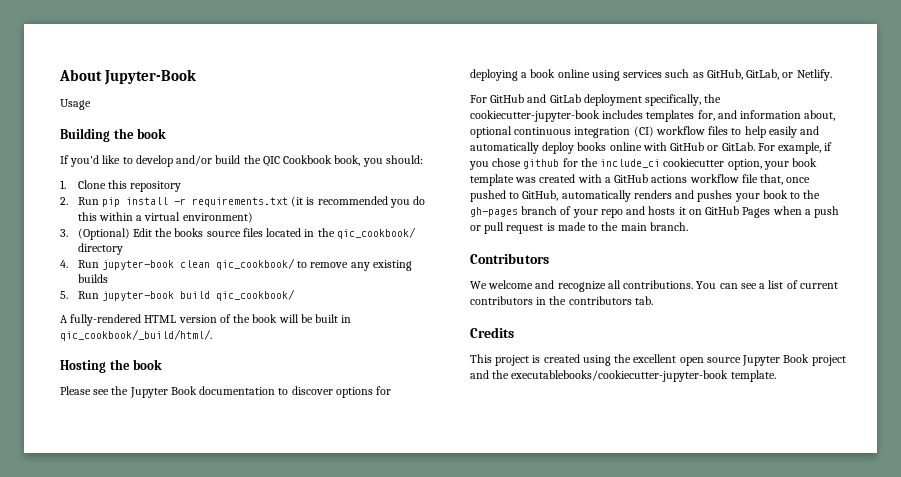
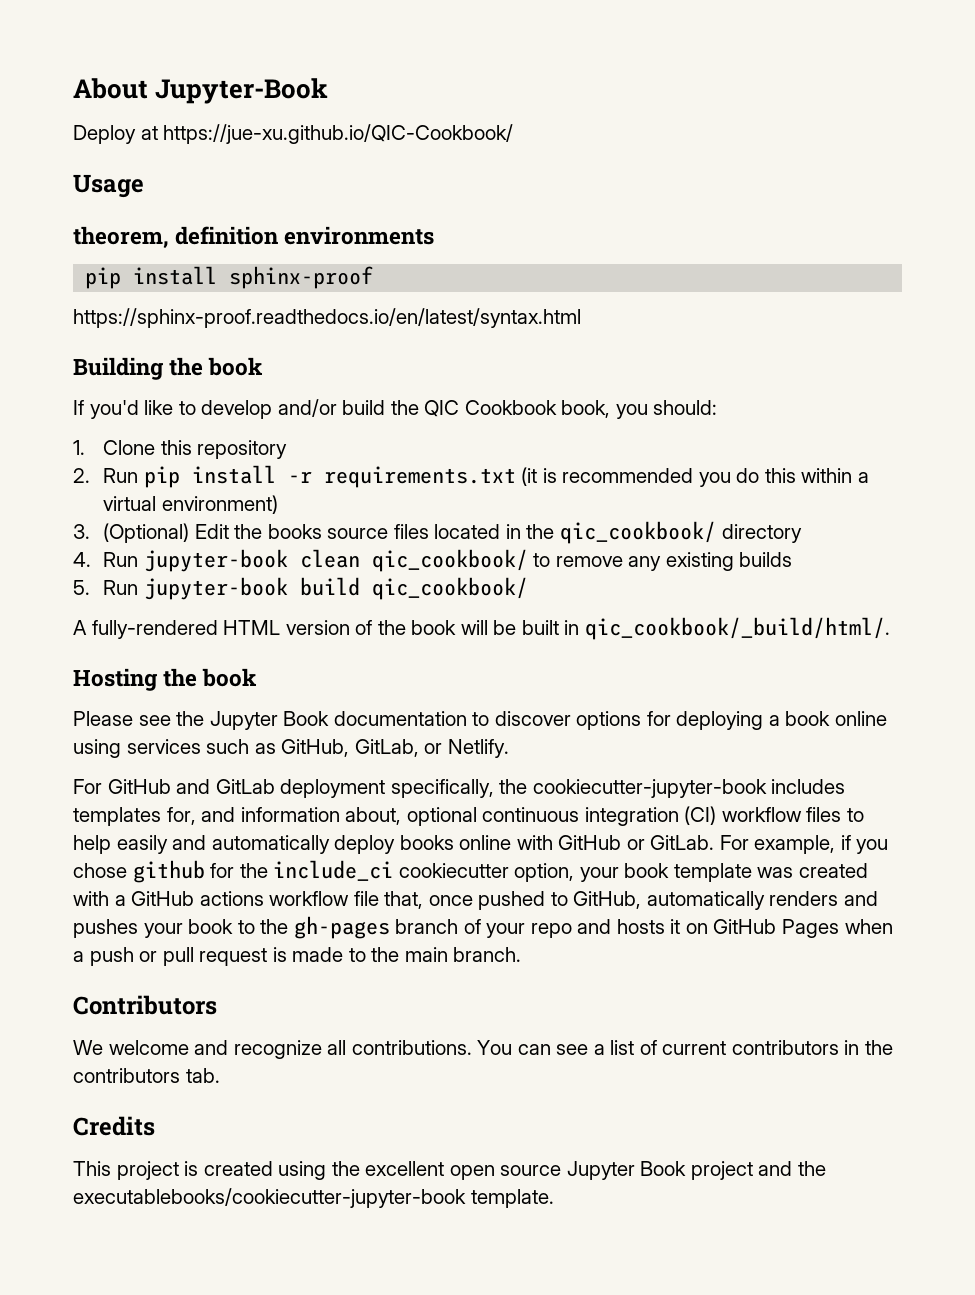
+ Deploy at https://jue-xu.github.io/QIC-Cookbook/
  Usage
+ theorem, definition environments
+ pip install sphinx-proof
+ https://sphinx-proof.readthedocs.io/en/latest/syntax.html

